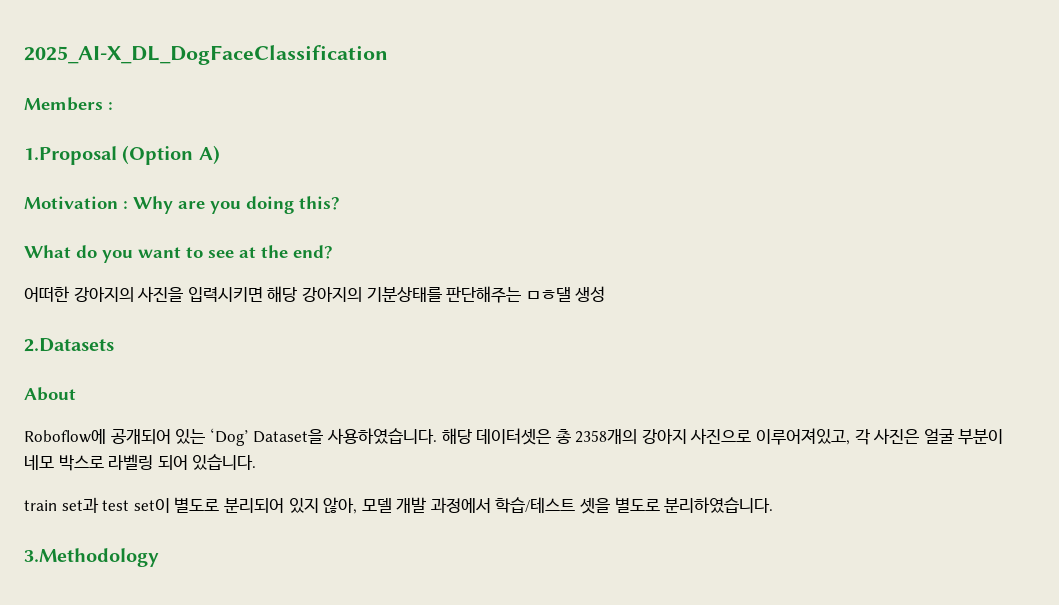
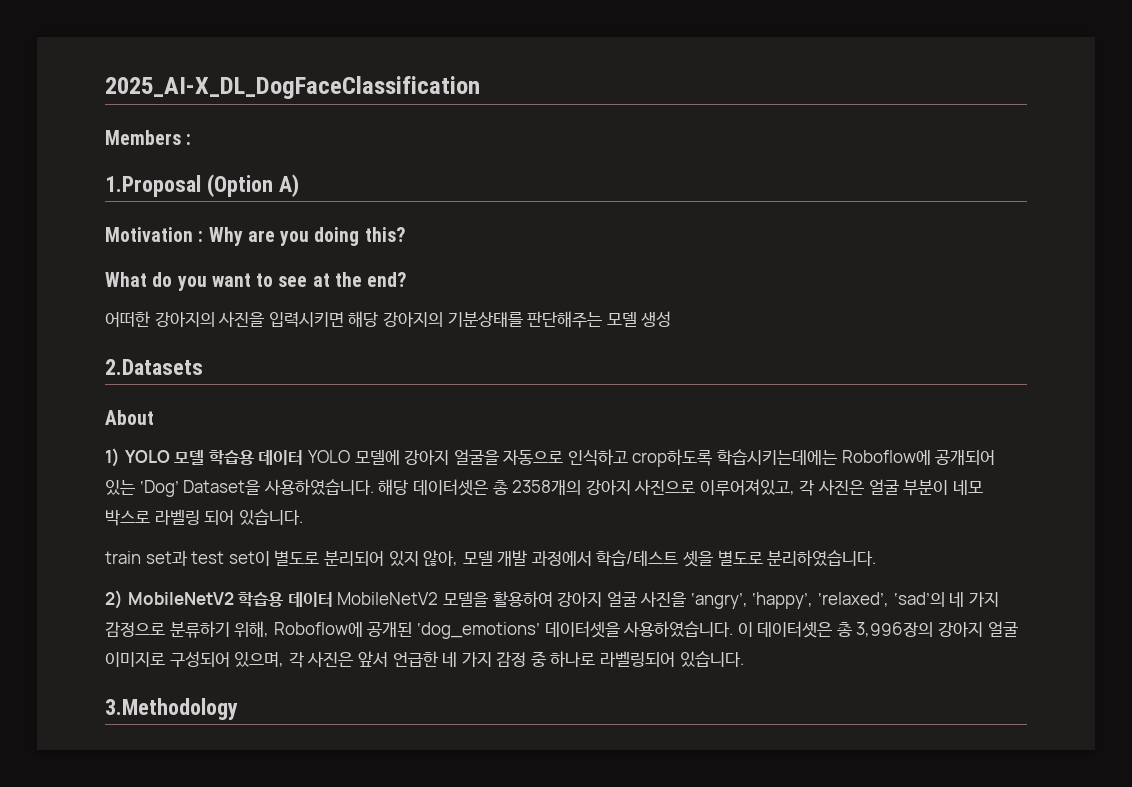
- 어떠한 강아지의 사진을 입력시키면 해당 강아지의 기분상태를 판단해주는 ㅁㅎ댈 생성
+ 어떠한 강아지의 사진을 입력시키면 해당 강아지의 기분상태를 판단해주는 모델 생성
- Roboflow에 공개되어 있는 ‘Dog’ Dataset을 사용하였습니다.
+ 1) YOLO 모델 학습용 데이터 YOLO 모델에 강아지 얼굴을 자동으로 인식하고 crop하도록 학습시키는데에는 Roboflow에 공개되어 있는 ‘Dog’ Dataset을 사용하였습니다.
+ 2) MobileNetV2 학습용 데이터 MobileNetV2 모델을 활용하여 강아지 얼굴 사진을 ‘angry’, ‘happy’, ‘relaxed’, ‘sad’의 네 가지 감정으로 분류하기 위해, Roboflow에 공개된 ‘dog_emotions’ 데이터셋을 사용하였습니다. 이 데이터셋은 총 3,996장의 강아지 얼굴 이미지로 구성되어 있으며, 각 사진은 앞서 언급한 네 가지 감정 중 하나로 라벨링되어 있습니다.

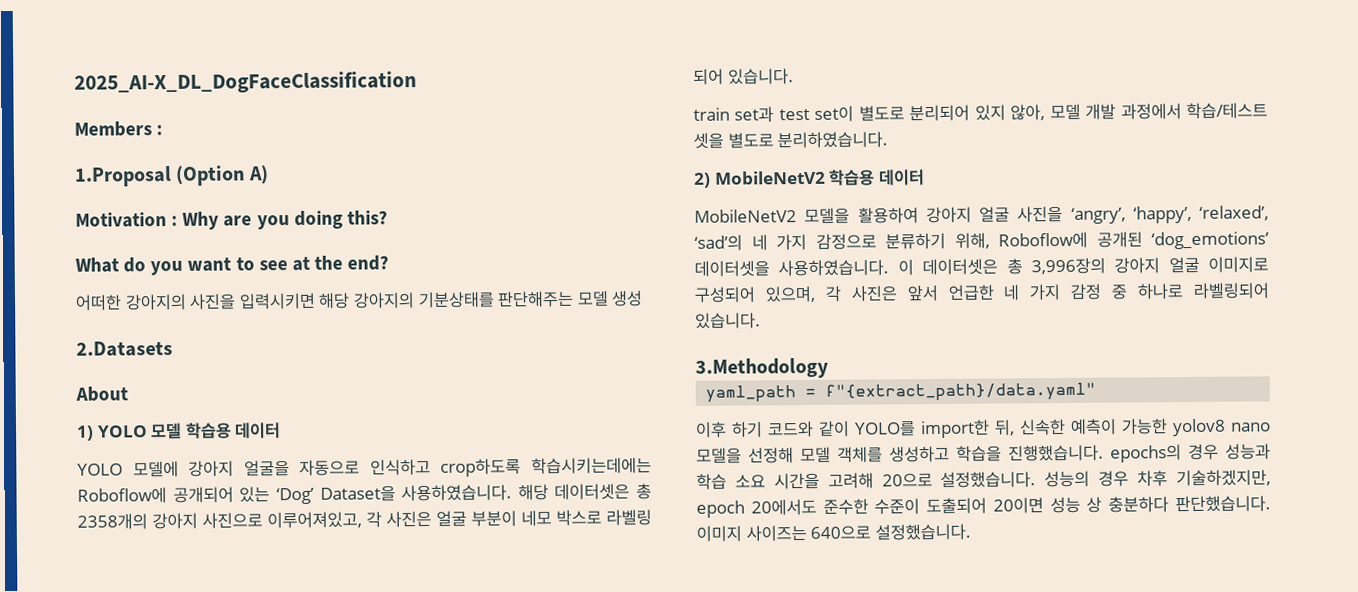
- 1) YOLO 모델 학습용 데이터 YOLO 모델에 강아지 얼굴을 자동으로 인식하고 crop하도록 학습시키는데에는 Roboflow에 공개되어 있는 ‘Dog’ Dataset을 사용하였습니다.
+ 1) YOLO 모델 학습용 데이터
+ YOLO 모델에 강아지 얼굴을 자동으로 인식하고 crop하도록 학습시키는데에는 Roboflow에 공개되어 있는 ‘Dog’ Dataset을 사용하였습니다.
- 2) MobileNetV2 학습용 데이터 MobileNetV2 모델을 활용하여 강아지 얼굴 사진을 ‘angry’, ‘happy’, ‘relaxed’, ‘sad’의 네 가지 감정으로 분류하기 위해, Roboflow에 공개된 ‘dog_emotions’ 데이터셋을 사용하였습니다.
+ 2) MobileNetV2 학습용 데이터
+ MobileNetV2 모델을 활용하여 강아지 얼굴 사진을 ‘angry’, ‘happy’, ‘relaxed’, ‘sad’의 네 가지 감정으로 분류하기 위해, Roboflow에 공개된 ‘dog_emotions’ 데이터셋을 사용하였습니다.
+ yaml_path = f"{extract_path}/data.yaml"
+ 이후 하기 코드와 같이 YOLO를 import한 뒤, 신속한 예측이 가능한 yolov8 nano 모델을 선정해 모델 객체를 생성하고 학습을 진행했습니다. epochs의 경우 성능과 학습 소요 시간을 고려해 20으로 설정했습니다. 성능의 경우 차후 기술하겠지만, epoch 20에서도 준수한 수준이 도출되어 20이면 성능 상 충분하다 판단했습니다. 이미지 사이즈는 640으로 설정했습니다.

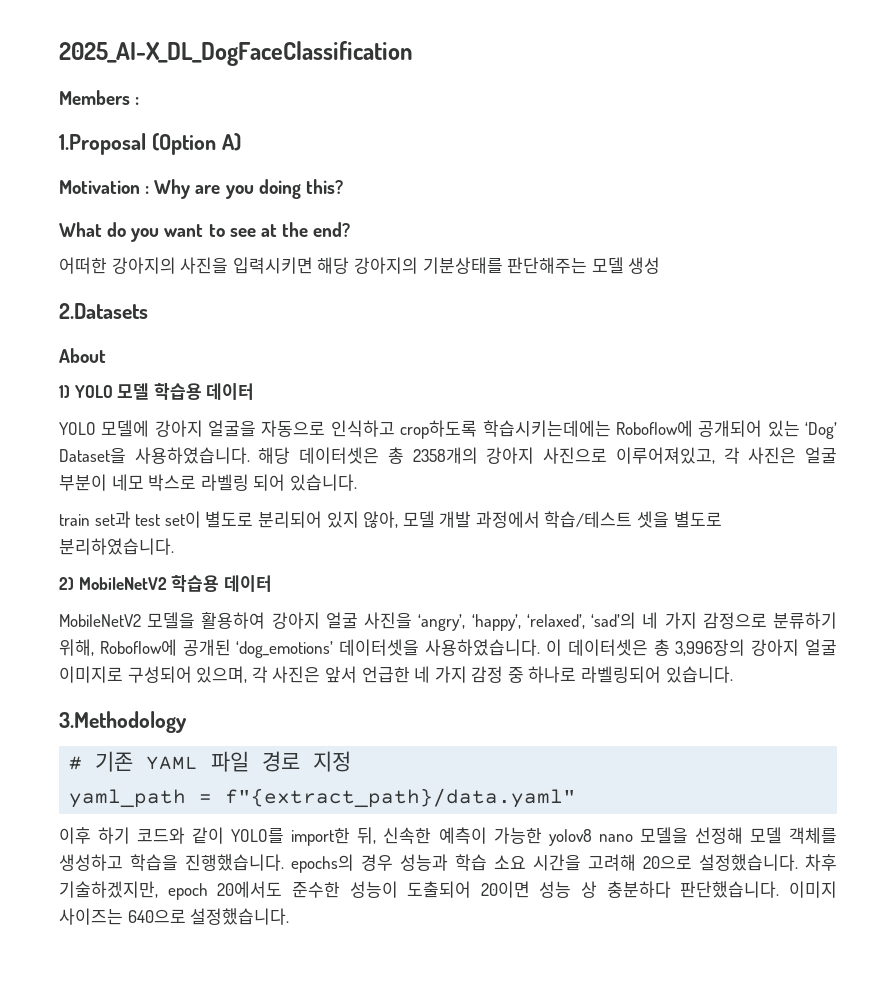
+ # 기존 YAML 파일 경로 지정
- 성능의 경우 차후 기술하겠지만, epoch 20에서도 준수한 수준이 도출되어 20이면 성능 상 충분하다 판단했습니다.
+ 차후 기술하겠지만, epoch 20에서도 준수한 성능이 도출되어 20이면 성능 상 충분하다 판단했습니다.

